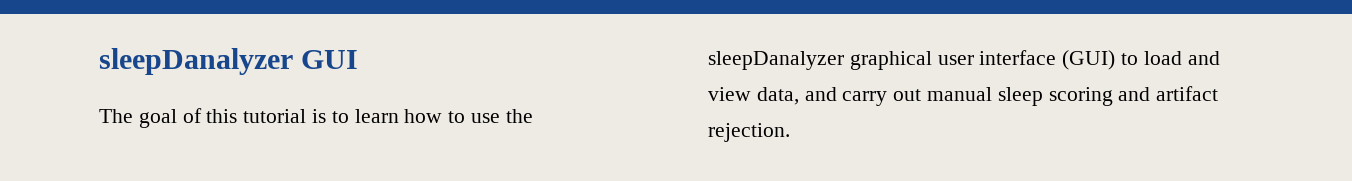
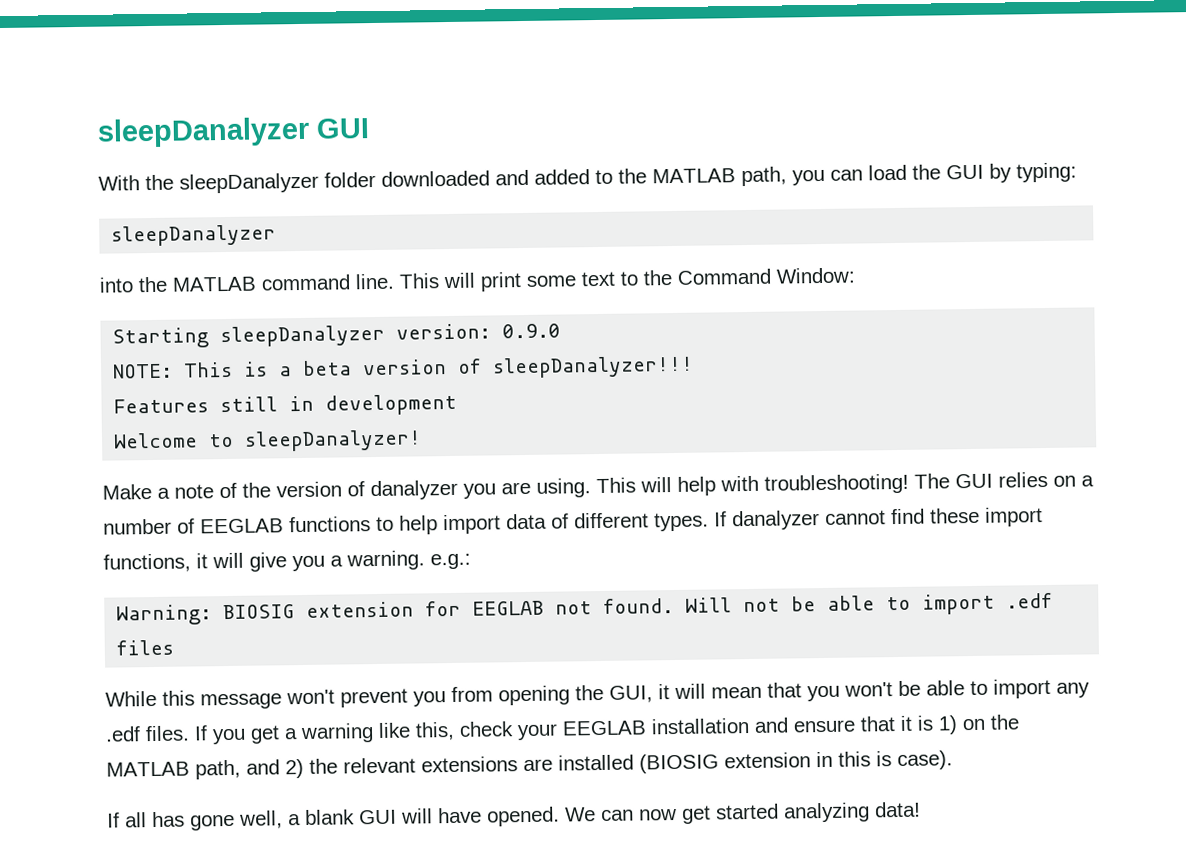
- The goal of this tutorial is to learn how to use the sleepDanalyzer graphical user interface (GUI) to load and view data, and carry out manual sleep scoring and artifact rejection.
+ With the sleepDanalyzer folder downloaded and added to the MATLAB path, you can load the GUI by typing:
+ sleepDanalyzer
+ into the MATLAB command line. This will print some text to the Command Window:
+ Starting sleepDanalyzer version: 0.9.0
+ NOTE: This is a beta version of sleepDanalyzer!!!
+ Features still in development
+ Welcome to sleepDanalyzer!
+ Make a note of the version of danalyzer you are using. This will help with troubleshooting! The GUI relies on a number of EEGLAB functions to help import data of different types. If danalyzer cannot find these import functions, it will give you a warning. e.g.:
+ Warning: BIOSIG extension for EEGLAB not found. Will not be able to import .edf files
+ While this message won't prevent you from opening the GUI, it will mean that you won't be able to import any .edf files. If you get a warning like this, check your EEGLAB installation and ensure that it is 1) on the MATLAB path, and 2) the relevant extensions are installed (BIOSIG extension in this is case).
+ If all has gone well, a blank GUI will have opened. We can now get started analyzing data!

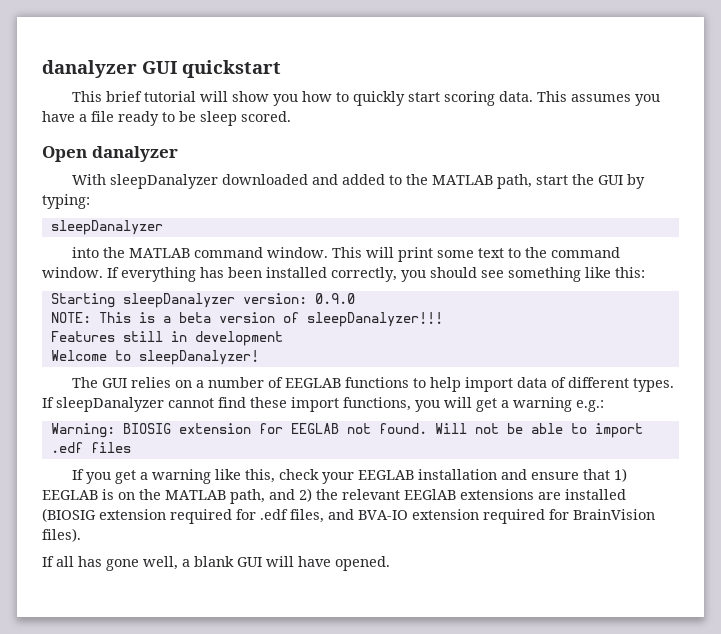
- sleepDanalyzer GUI
- With the sleepDanalyzer folder downloaded and added to the MATLAB path, you can load the GUI by typing:
+ danalyzer GUI quickstart
+ This brief tutorial will show you how to quickly start scoring data. This assumes you have a file ready to be sleep scored.
+ Open danalyzer
+ With sleepDanalyzer downloaded and added to the MATLAB path, start the GUI by typing:
- into the MATLAB command line.
+ into the MATLAB command window.
- This will print some text to the Command Window:
+ This will print some text to the command window. If everything has been installed correctly, you should see something like this:
- Make a note of the version of danalyzer you are using. This will help with troubleshooting!
- If danalyzer cannot find these import functions, it will give you a warning. e.g.:
+ If sleepDanalyzer cannot find these import functions, you will get a warning e.g.:
- While this message won't prevent you from opening the GUI, it will mean that you won't be able to import any .edf files. If you get a warning like this, check your EEGLAB installation and ensure that it is 1) on the MATLAB path, and 2) the relevant extensions are installed (BIOSIG extension in this is case).
+ If you get a warning like this, check your EEGLAB installation and ensure that 1) EEGLAB is on the MATLAB path, and 2) the relevant EEGlAB extensions are installed (BIOSIG extension required for .edf files, and BVA-IO extension required for BrainVision files).
- We can now get started analyzing data!

